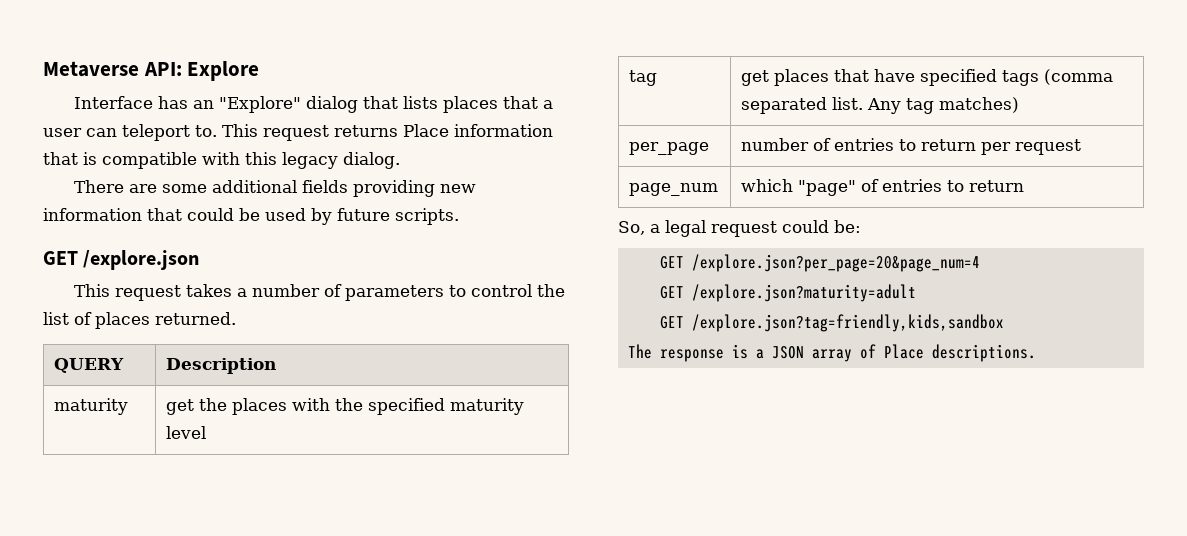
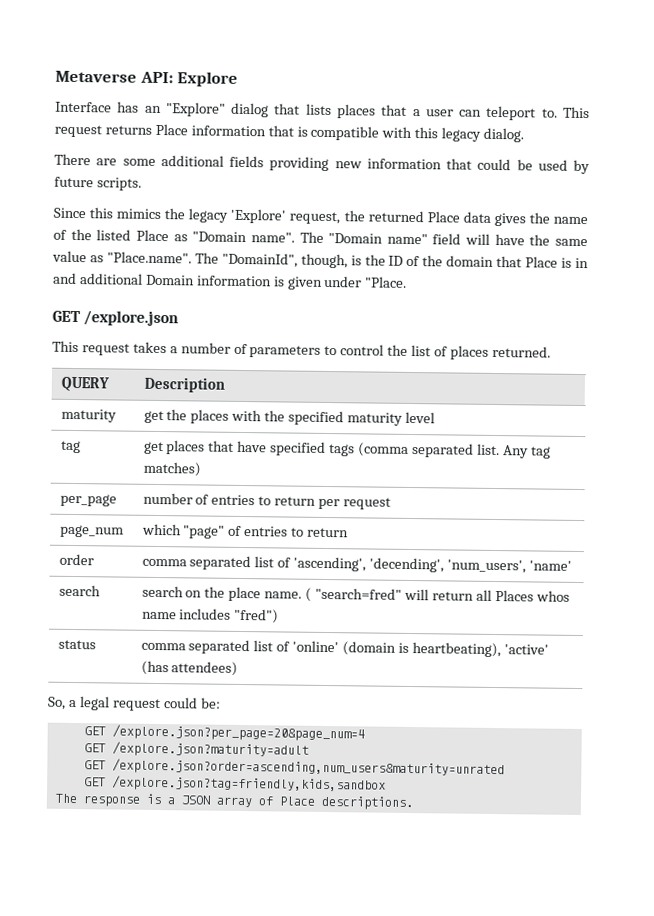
+ Since this mimics the legacy 'Explore' request, the returned Place data gives the name of the listed Place as "Domain name". The "Domain name" field will have the same value as "Place.name". The "DomainId", though, is the ID of the domain that Place is in and additional Domain information is given under "Place.
+ order | comma separated list of 'ascending', 'decending', 'num_users', 'name'
+ search | search on the place name. ( "search=fred" will return all Places whos name includes "fred")
+ status | comma separated list of 'online' (domain is heartbeating), 'active' (has attendees)
+ GET /explore.json?order=ascending,num_users&maturity=unrated

